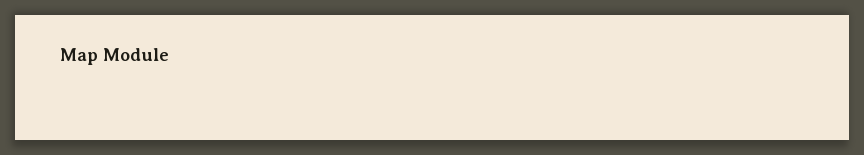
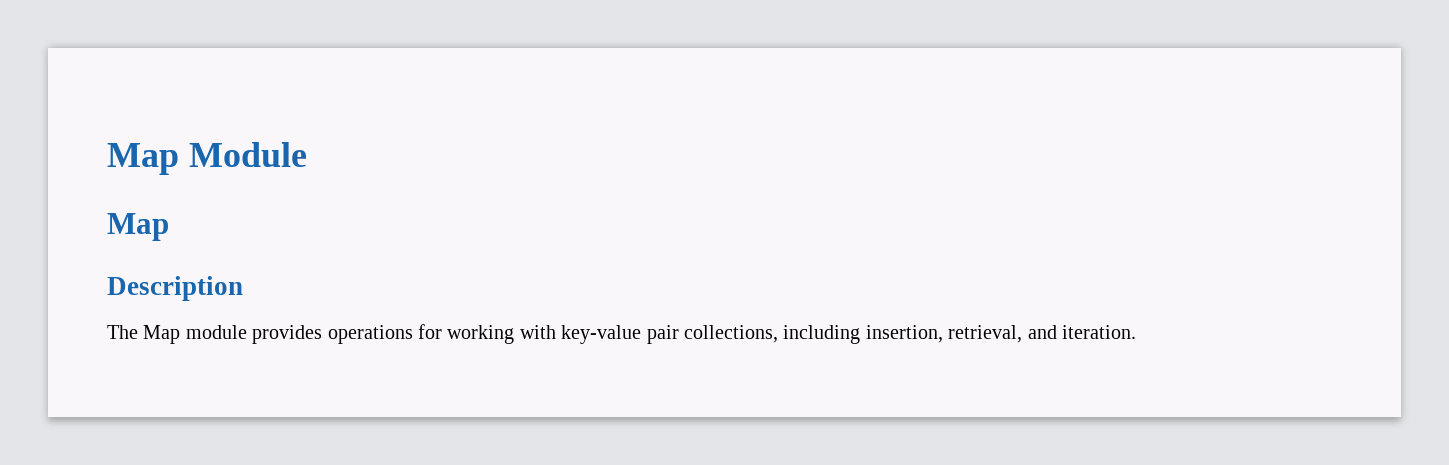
  Map Module
+ Map
+ Description
+ The Map module provides operations for working with key-value pair collections, including insertion, retrieval, and iteration.

